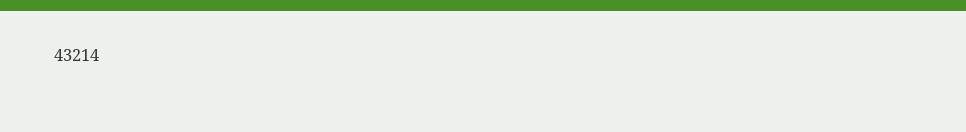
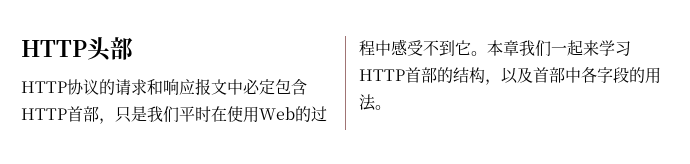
- 43214
+ HTTP头部
+ HTTP协议的请求和响应报文中必定包含HTTP首部，只是我们平时在使用Web的过程中感受不到它。本章我们一起来学习HTTP首部的结构，以及首部中各字段的用法。

